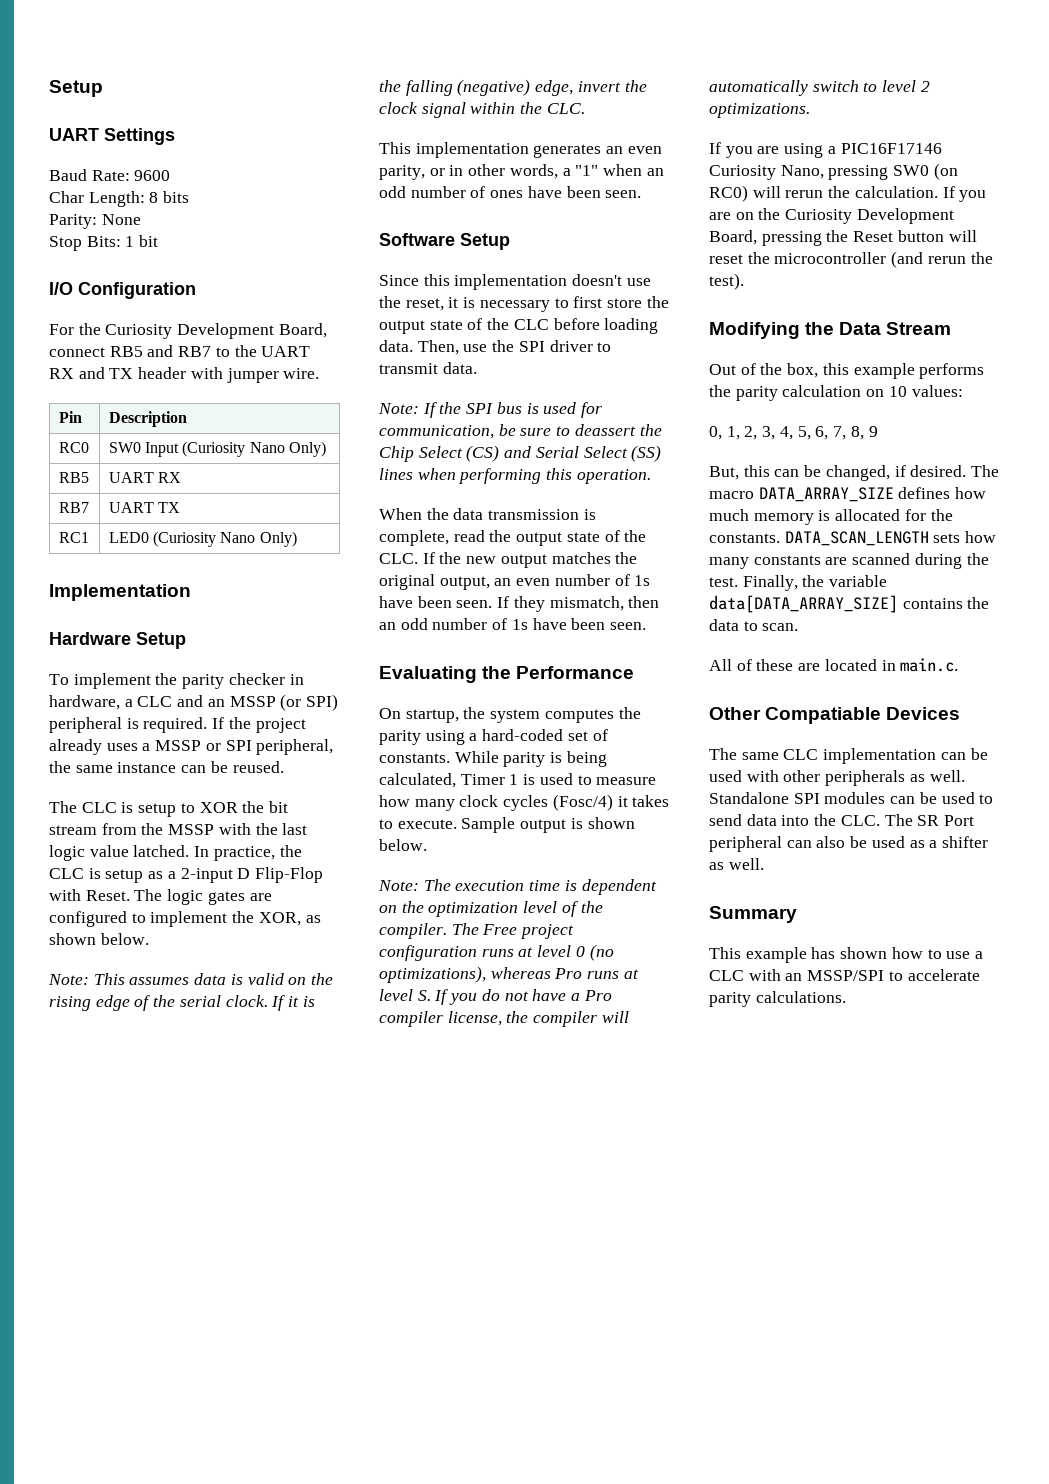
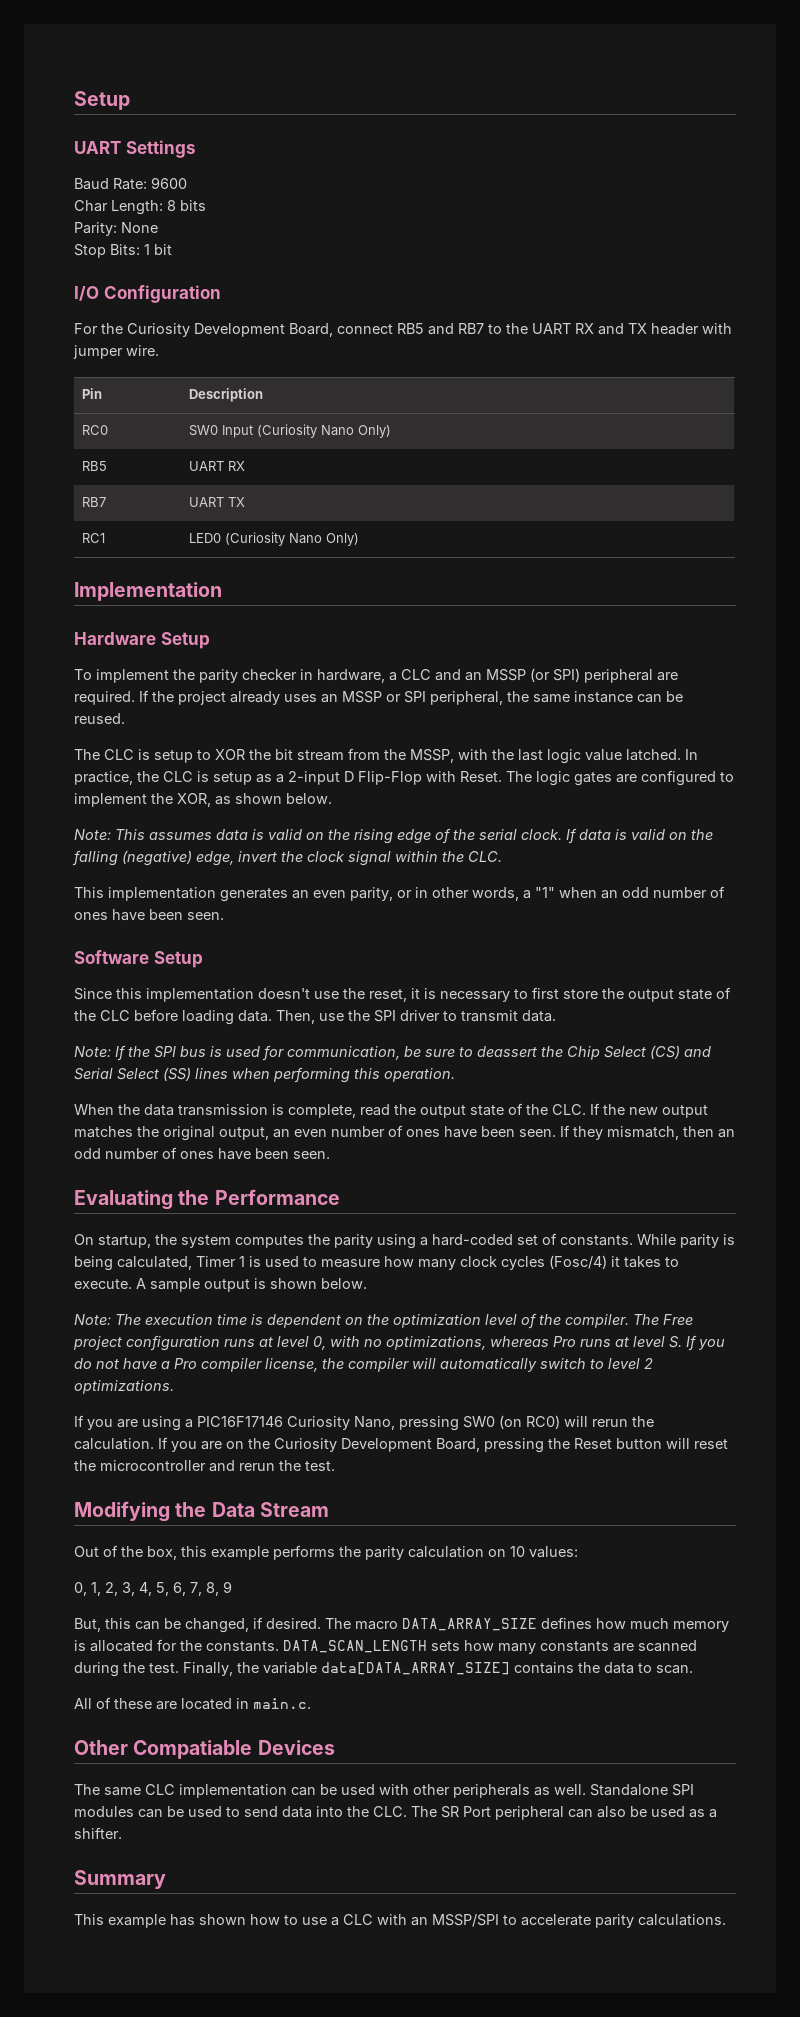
- To implement the parity checker in hardware, a CLC and an MSSP (or SPI) peripheral is required.
+ To implement the parity checker in hardware, a CLC and an MSSP (or SPI) peripheral are required.
- If the project already uses a MSSP or SPI peripheral, the same instance can be reused.
+ If the project already uses an MSSP or SPI peripheral, the same instance can be reused.
- The CLC is setup to XOR the bit stream from the MSSP with the last logic value latched.
+ The CLC is setup to XOR the bit stream from the MSSP, with the last logic value latched.
- If it is the falling (negative) edge, invert the clock signal within the CLC.
+ If data is valid on the falling (negative) edge, invert the clock signal within the CLC.
- When the data transmission is complete, read the output state of the CLC. If the new output matches the original output, an even number of 1s have been seen.
+ When the data transmission is complete, read the output state of the CLC. If the new output matches the original output, an even number of ones have been seen.
- If they mismatch, then an odd number of 1s have been seen.
+ If they mismatch, then an odd number of ones have been seen.
- Sample output is shown below.
+ A sample output is shown below.
- The Free project configuration runs at level 0 (no optimizations), whereas Pro runs at level S. If you do not have a Pro compiler license, the compiler will automatically switch to level 2 optimizations.
+ The Free project configuration runs at level 0, with no optimizations, whereas Pro runs at level S. If you do not have a Pro compiler license, the compiler will automatically switch to level 2 optimizations.
- If you are on the Curiosity Development Board, pressing the Reset button will reset the microcontroller (and rerun the test).
+ If you are on the Curiosity Development Board, pressing the Reset button will reset the microcontroller and rerun the test.
- Standalone SPI modules can be used to send data into the CLC. The SR Port peripheral can also be used as a shifter as well.
+ Standalone SPI modules can be used to send data into the CLC. The SR Port peripheral can also be used as a shifter.

